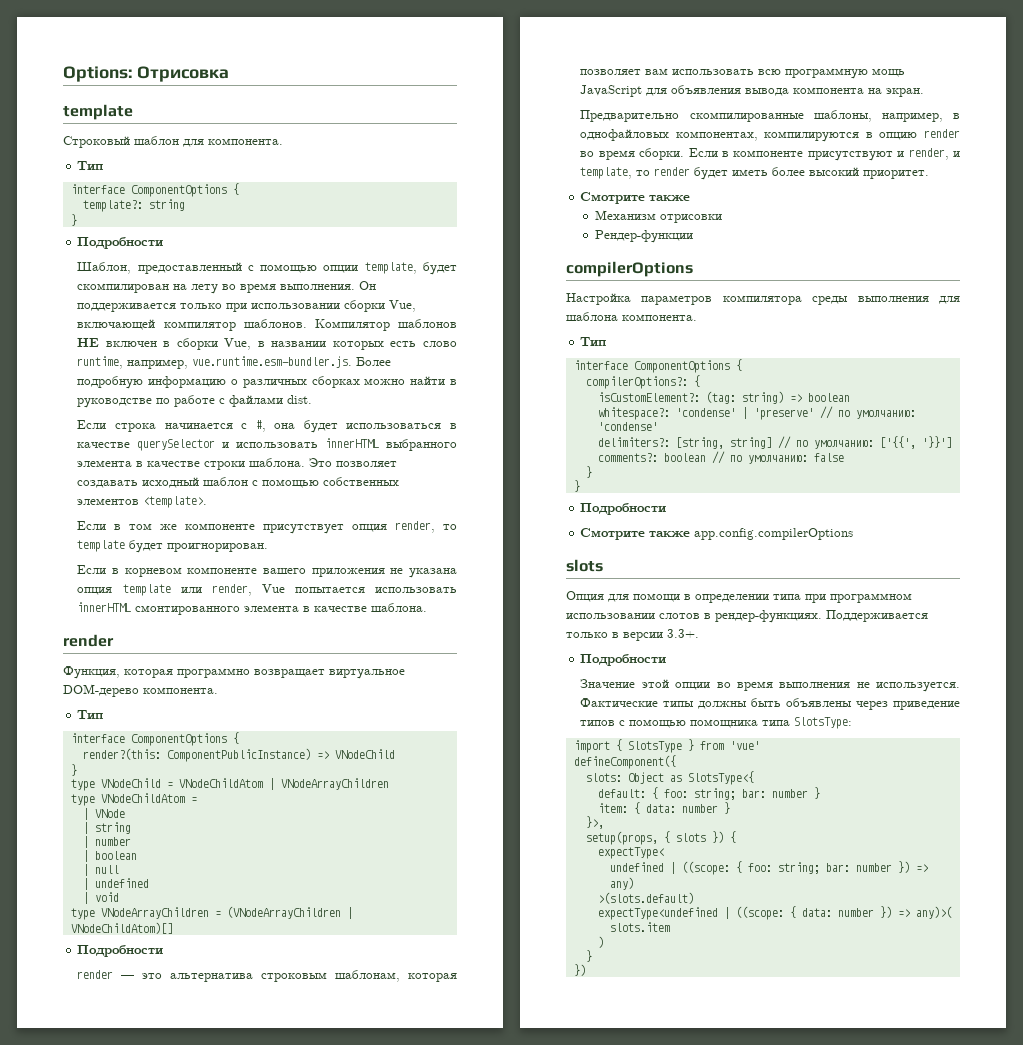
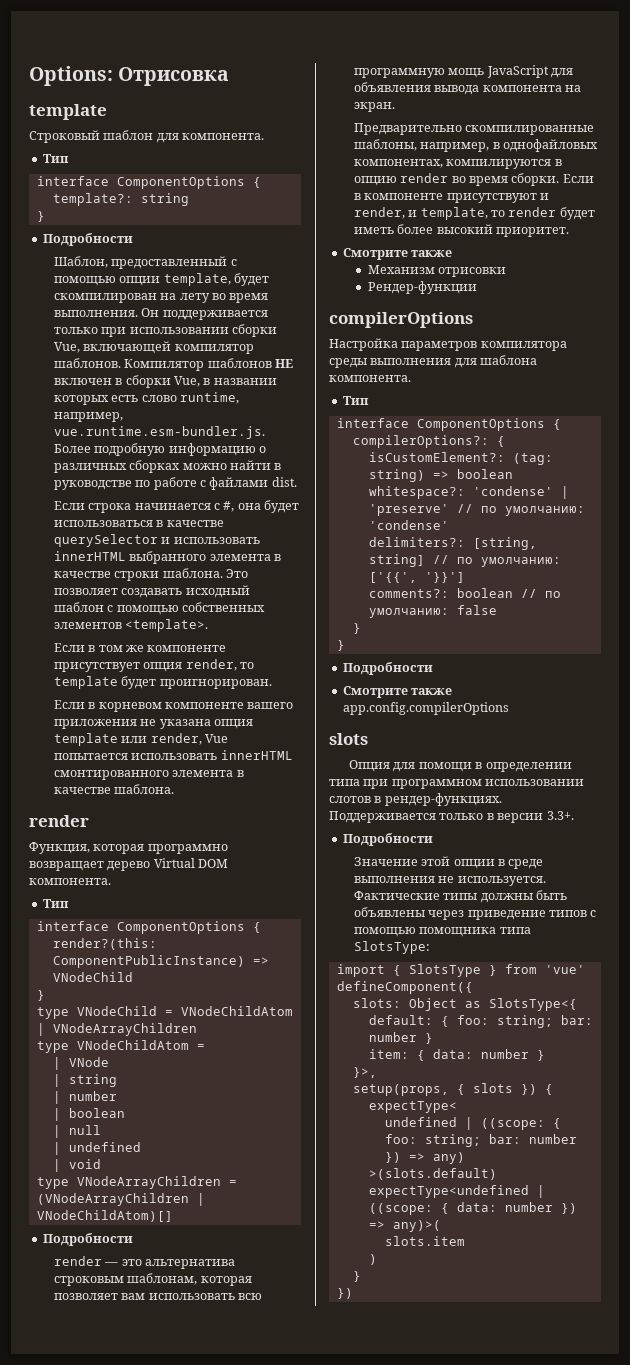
- Функция, которая программно возвращает виртуальное DOM-дерево компонента.
+ Функция, которая программно возвращает дерево Virtual DOM компонента.
- Значение этой опции во время выполнения не используется.
+ Значение этой опции в среде выполнения не используется.

